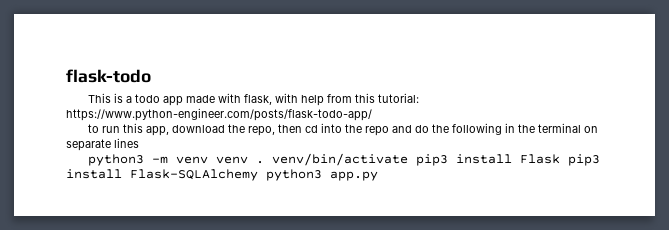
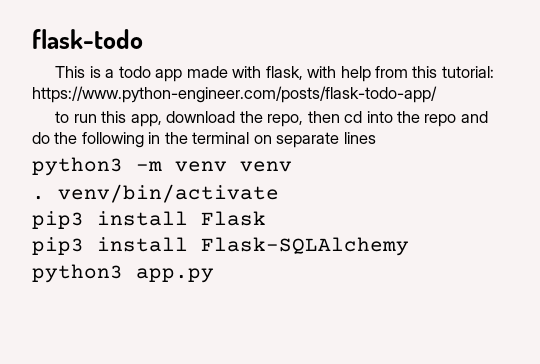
- python3 -m venv venv . venv/bin/activate pip3 install Flask pip3 install Flask-SQLAlchemy python3 app.py
+ python3 -m venv venv
+ . venv/bin/activate
+ pip3 install Flask
+ pip3 install Flask-SQLAlchemy
+ python3 app.py

